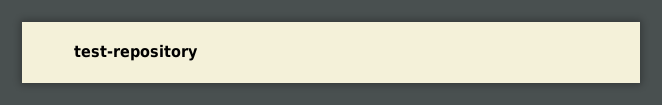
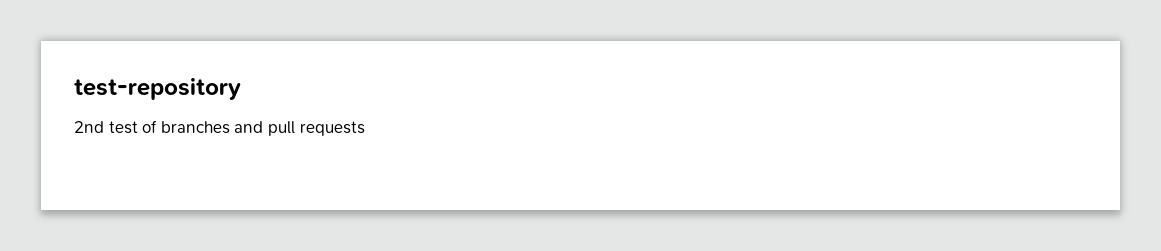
+ 2nd test of branches and pull requests

